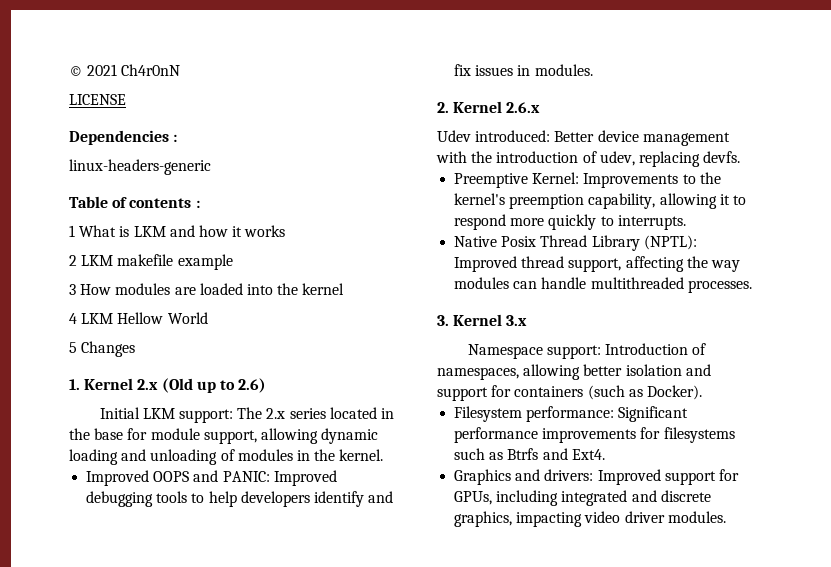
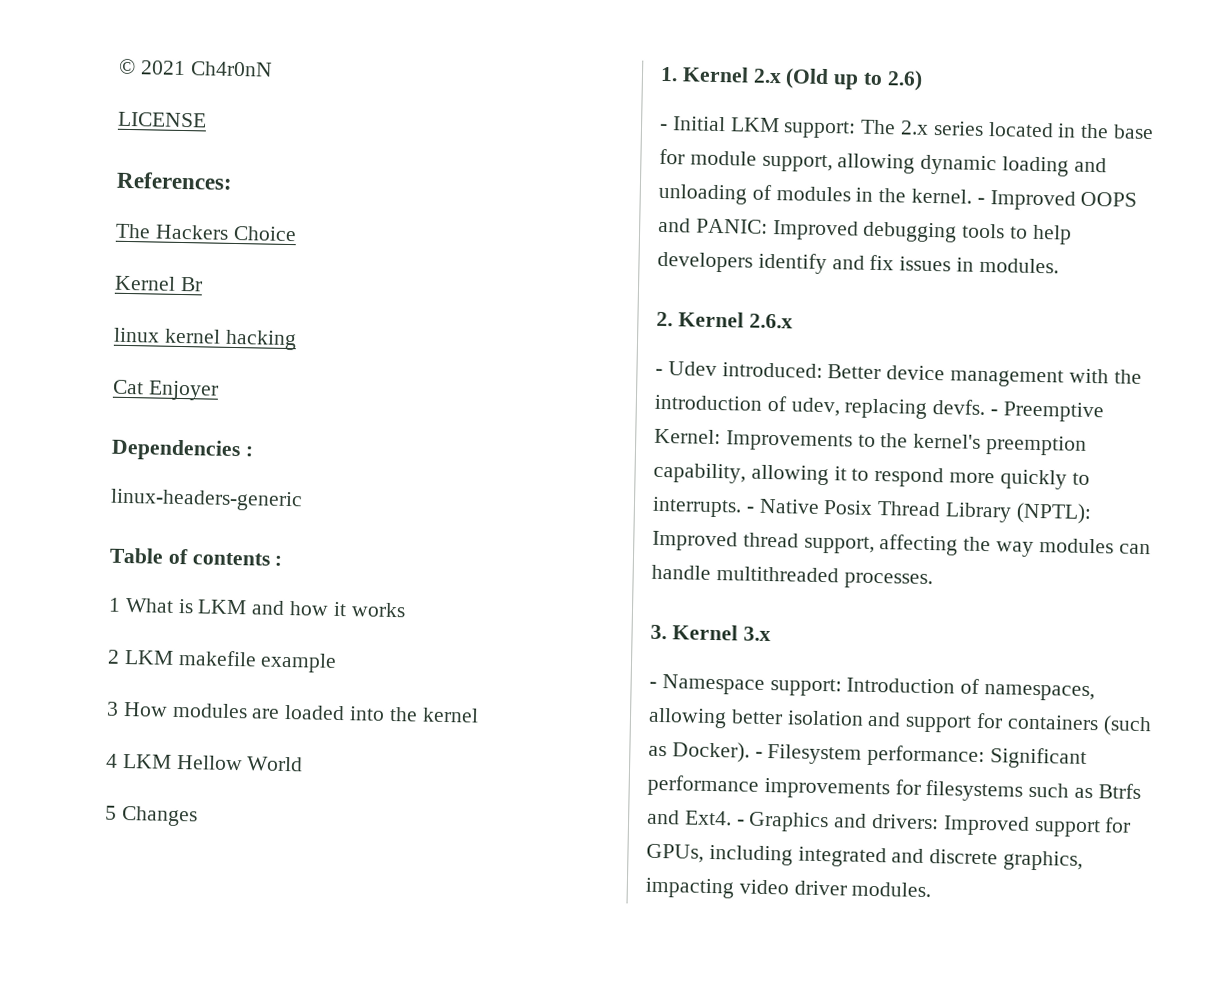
+ References:
+ The Hackers Choice
+ Kernel Br
+ linux kernel hacking
+ Cat Enjoyer
- Initial LKM support: The 2.x series located in the base for module support, allowing dynamic loading and unloading of modules in the kernel.
- Improved OOPS and PANIC: Improved debugging tools to help developers identify and fix issues in modules.
+ - Initial LKM support: The 2.x series located in the base for module support, allowing dynamic loading and unloading of modules in the kernel. - Improved OOPS and PANIC: Improved debugging tools to help developers identify and fix issues in modules.
- Udev introduced: Better device management with the introduction of udev, replacing devfs.
- Preemptive Kernel: Improvements to the kernel's preemption capability, allowing it to respond more quickly to interrupts.
- Native Posix Thread Library (NPTL): Improved thread support, affecting the way modules can handle multithreaded processes.
+ - Udev introduced: Better device management with the introduction of udev, replacing devfs. - Preemptive Kernel: Improvements to the kernel's preemption capability, allowing it to respond more quickly to interrupts. - Native Posix Thread Library (NPTL): Improved thread support, affecting the way modules can handle multithreaded processes.
- Namespace support: Introduction of namespaces, allowing better isolation and support for containers (such as Docker).
- Filesystem performance: Significant performance improvements for filesystems such as Btrfs and Ext4.
- Graphics and drivers: Improved support for GPUs, including integrated and discrete graphics, impacting video driver modules.
+ - Namespace support: Introduction of namespaces, allowing better isolation and support for containers (such as Docker). - Filesystem performance: Significant performance improvements for filesystems such as Btrfs and Ext4. - Graphics and drivers: Improved support for GPUs, including integrated and discrete graphics, impacting video driver modules.

